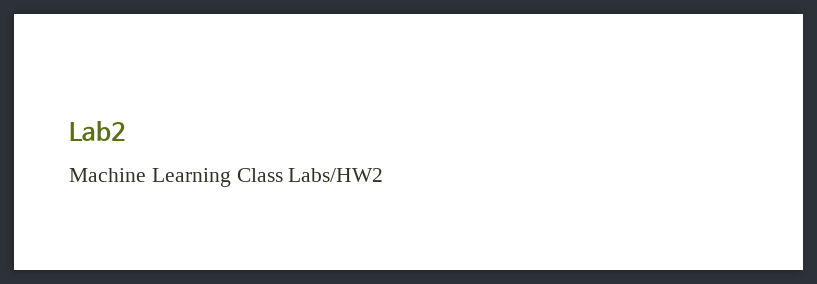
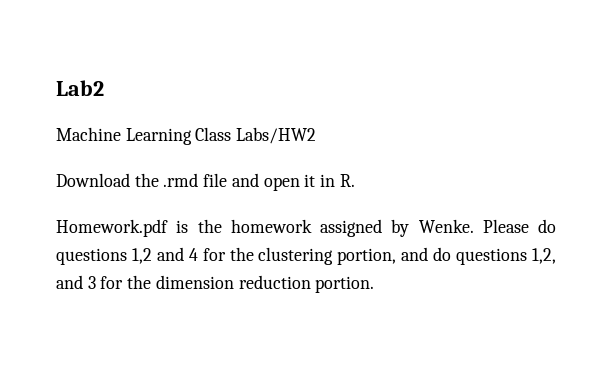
+ Download the .rmd file and open it in R.
+ Homework.pdf is the homework assigned by Wenke. Please do questions 1,2 and 4 for the clustering portion, and do questions 1,2, and 3 for the dimension reduction portion.

